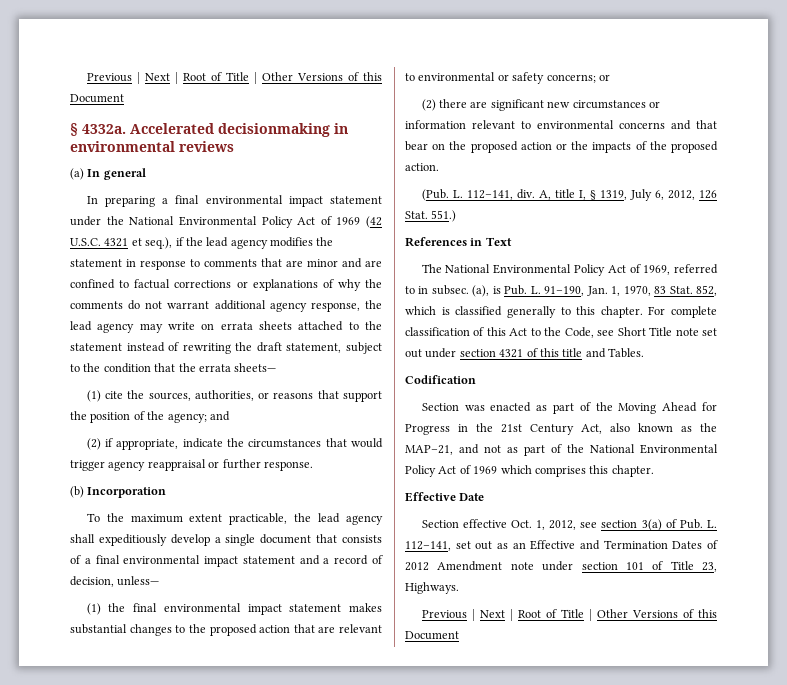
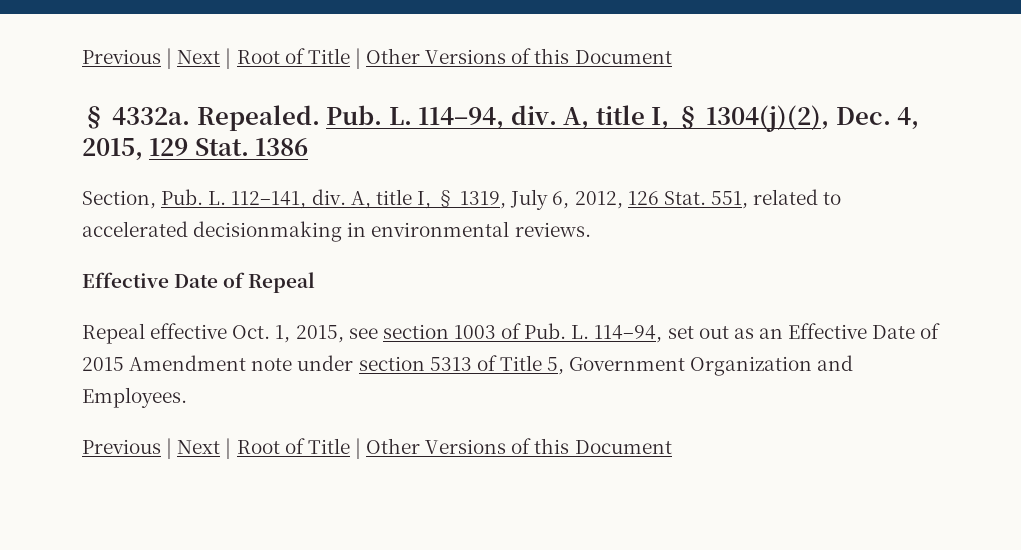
- Accelerated decisionmaking in environmental reviews
- (a) In general
- In preparing a final environmental impact statement under the National Environmental Policy Act of 1969 (42 U.S.C. 4321 et seq.), if the lead agency modifies the statement in response to comments that are minor and are confined to factual corrections or explanations of why the comments do not warrant additional agency response, the lead agency may write on errata sheets attached to the statement instead of rewriting the draft statement, subject to the condition that the errata sheets—
- (1) cite the sources, authorities, or reasons that support the position of the agency; and
- (2) if appropriate, indicate the circumstances that would trigger agency reappraisal or further response.
- (b) Incorporation
- To the maximum extent practicable, the lead agency shall expeditiously develop a single document that consists of a final environmental impact statement and a record of decision, unless—
- (1) the final environmental impact statement makes substantial changes to the proposed action that are relevant to environmental or safety concerns; or
- (2) there are significant new circumstances or information relevant to environmental concerns and that bear on the proposed action or the impacts of the proposed action.
- (Pub. L. 112–141, div.
+ Repealed. Pub. L. 114–94, div. A, title I, § 1304(j)(2), Dec. 4, 2015, 129 Stat. 1386
+ Section, Pub. L. 112–141, div.
- 551.)
- References in Text
- The National Environmental Policy Act of 1969, referred to in subsec. (a), is Pub. L. 91–190, Jan. 1, 1970, 83 Stat. 852, which is classified generally to this chapter. For complete classification of this Act to the Code, see Short Title note set out under section 4321 of this title and Tables.
- Codification
- Section was enacted as part of the Moving Ahead for Progress in the 21st Century Act, also known as the MAP–21, and not as part of the National Environmental Policy Act of 1969 which comprises this chapter.
- Effective Date
- Section effective Oct. 1, 2012, see section 3(a) of Pub. L. 112–141, set out as an Effective and Termination Dates of 2012 Amendment note under section 101 of Title 23, Highways.
+ 551, related to accelerated decisionmaking in environmental reviews.
+ Effective Date of Repeal
+ Repeal effective Oct. 1, 2015, see section 1003 of Pub. L. 114–94, set out as an Effective Date of 2015 Amendment note under section 5313 of Title 5, Government Organization and Employees.

